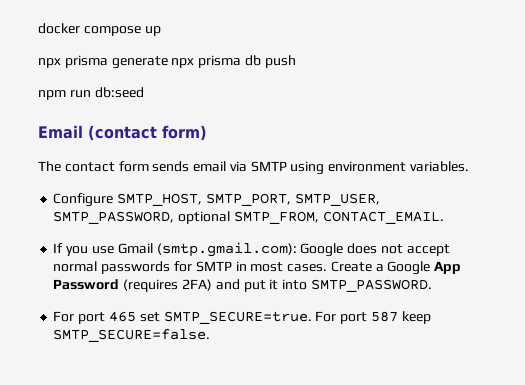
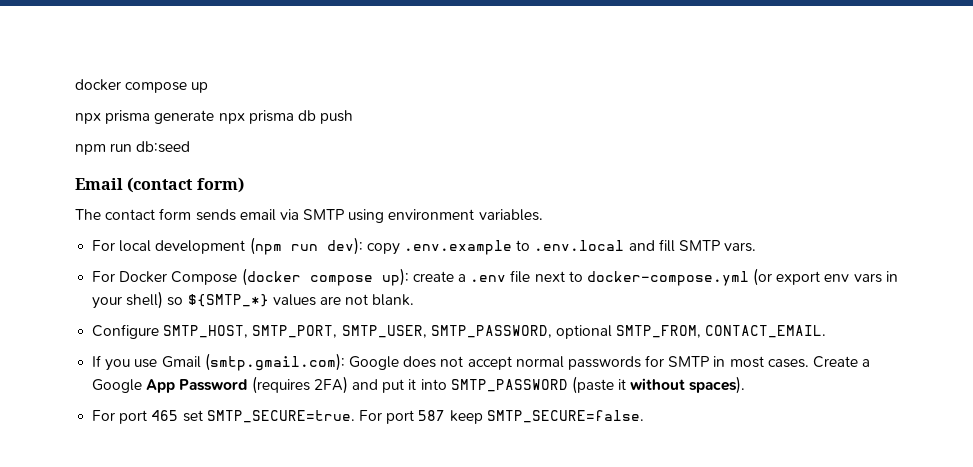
+ For local development (npm run dev): copy .env.example to .env.local and fill SMTP vars.
+ For Docker Compose (docker compose up): create a .env file next to docker-compose.yml (or export env vars in your shell) so ${SMTP_*} values are not blank.
- Create a Google App Password (requires 2FA) and put it into SMTP_PASSWORD.
+ Create a Google App Password (requires 2FA) and put it into SMTP_PASSWORD (paste it without spaces).

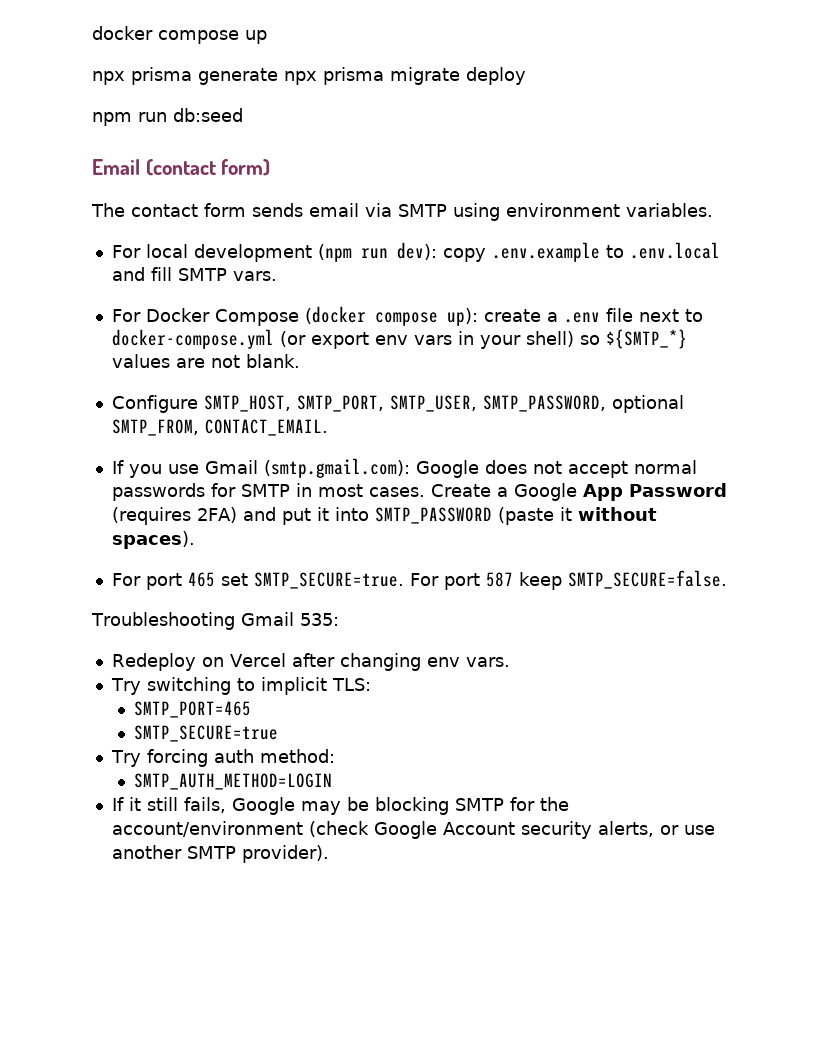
- npx prisma generate npx prisma db push
+ npx prisma generate npx prisma migrate deploy
+ Troubleshooting Gmail 535:
+ Redeploy on Vercel after changing env vars.
+ Try switching to implicit TLS:
+ SMTP_PORT=465
+ SMTP_SECURE=true
+ Try forcing auth method:
+ SMTP_AUTH_METHOD=LOGIN
+ If it still fails, Google may be blocking SMTP for the account/environment (check Google Account security alerts, or use another SMTP provider).

